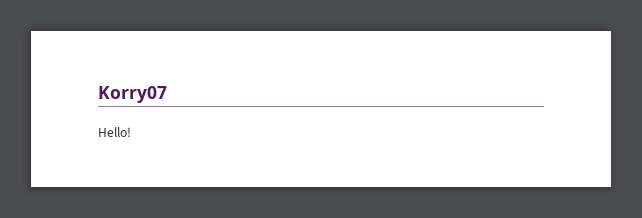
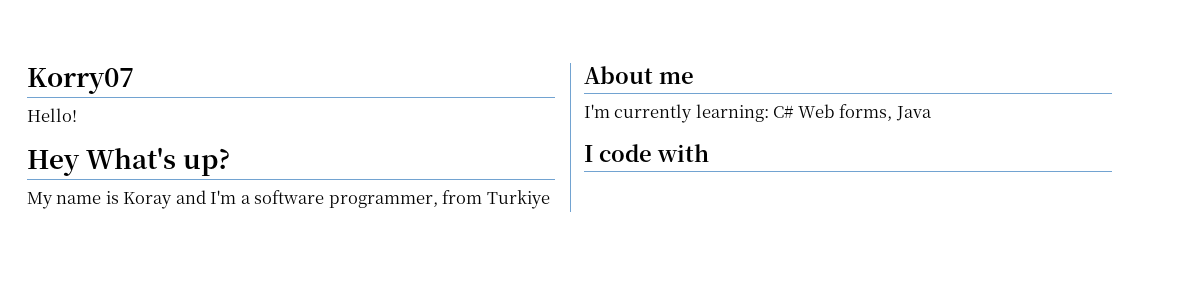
+ Hey What's up?
+ My name is Koray and I'm a software programmer, from Turkiye
+ About me
+ I'm currently learning: C# Web forms, Java
+ I code with

